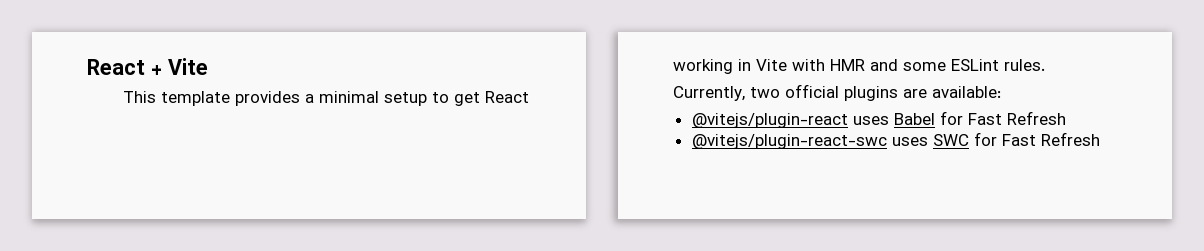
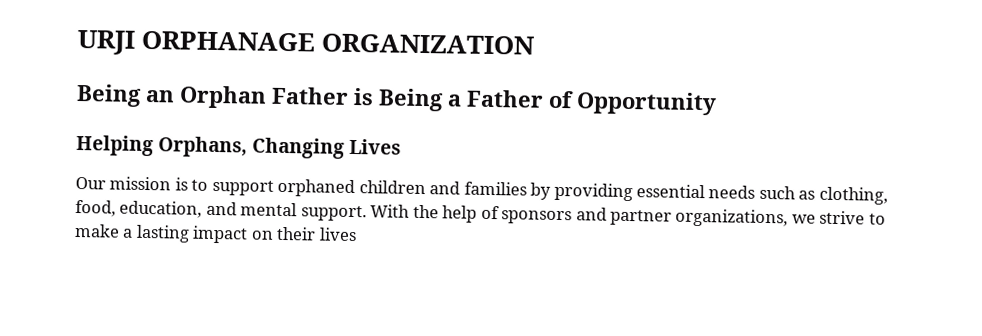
- React + Vite
- This template provides a minimal setup to get React working in Vite with HMR and some ESLint rules.
- Currently, two official plugins are available:
- @vitejs/plugin-react uses Babel for Fast Refresh
- @vitejs/plugin-react-swc uses SWC for Fast Refresh
+ URJI ORPHANAGE ORGANIZATION
+ Being an Orphan Father is Being a Father of Opportunity
+ Helping Orphans, Changing Lives
+ Our mission is to support orphaned children and families by providing essential needs such as clothing, food, education, and mental support. With the help of sponsors and partner organizations, we strive to make a lasting impact on their lives

